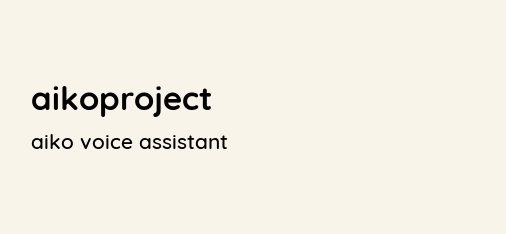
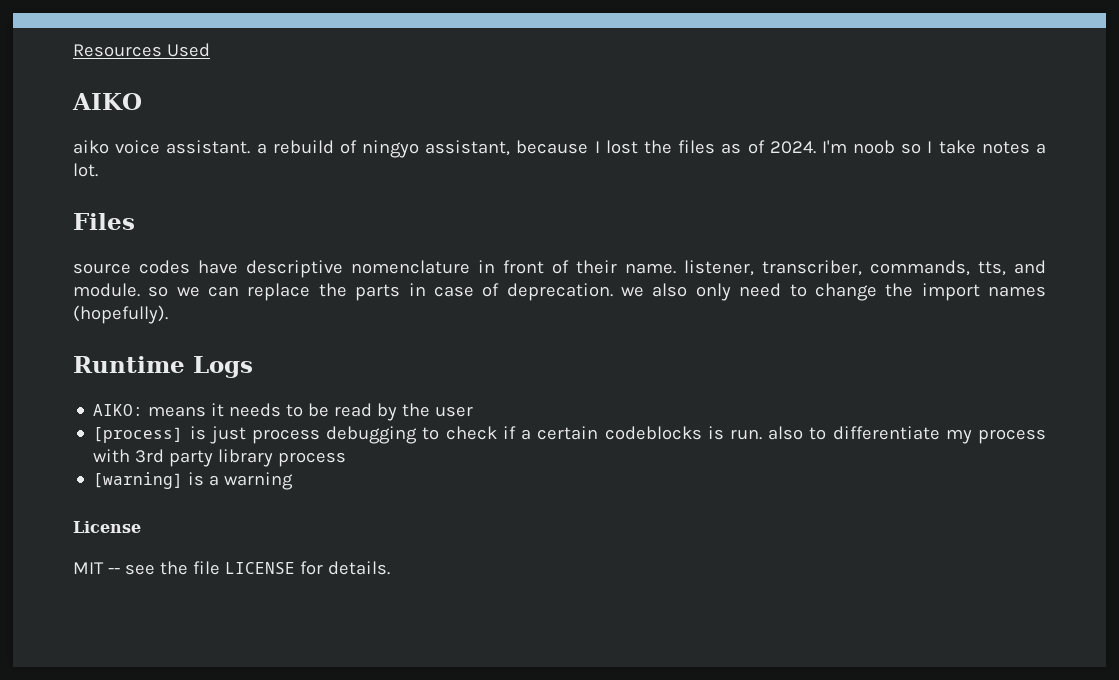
- aikoproject
+ Resources Used
+ AIKO
- aiko voice assistant
+ aiko voice assistant. a rebuild of ningyo assistant, because I lost the files as of 2024. I'm noob so I take notes a lot.
+ Files
+ source codes have descriptive nomenclature in front of their name. listener, transcriber, commands, tts, and module. so we can replace the parts in case of deprecation. we also only need to change the import names (hopefully).
+ Runtime Logs
+ AIKO: means it needs to be read by the user
+ [process] is just process debugging to check if a certain codeblocks is run. also to differentiate my process with 3rd party library process
+ [warning] is a warning
+ License
+ MIT -- see the file LICENSE for details.

